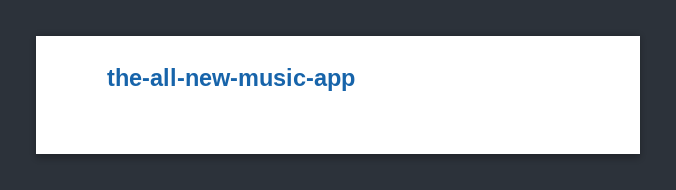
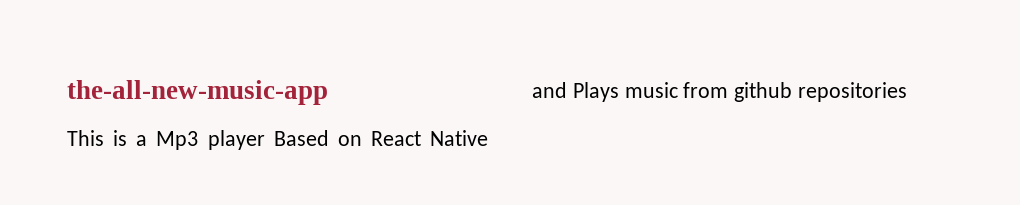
+ This is a Mp3 player Based on React Native and Plays music from github repositories

